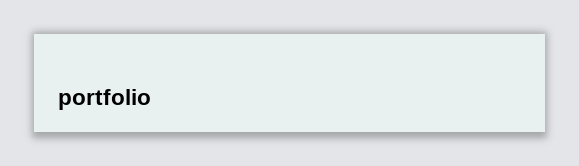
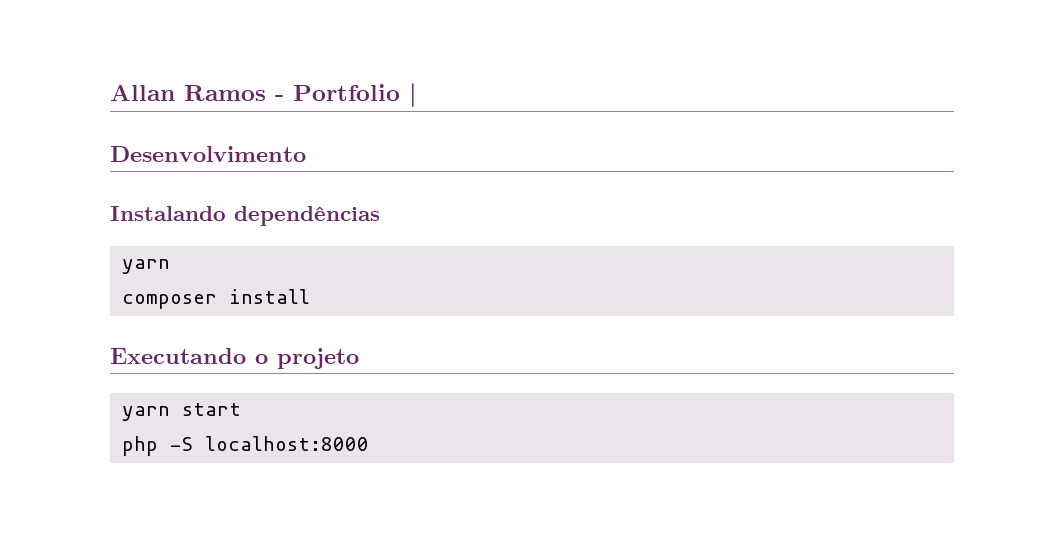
- portfolio
+ Allan Ramos - Portfolio |
+ Desenvolvimento
+ Instalando dependências
+ yarn
+ composer install
+ Executando o projeto
+ yarn start
+ php -S localhost:8000

